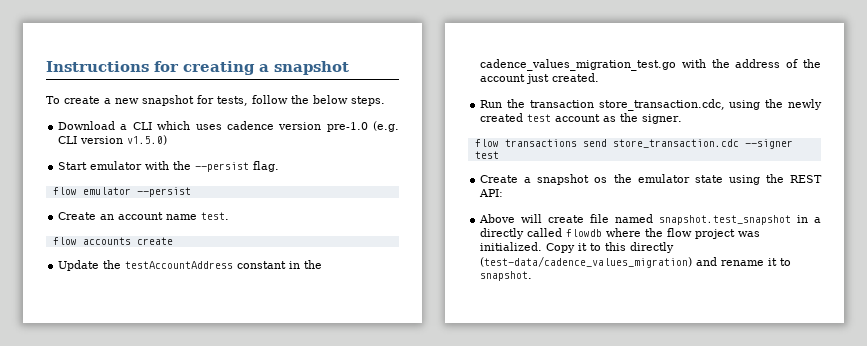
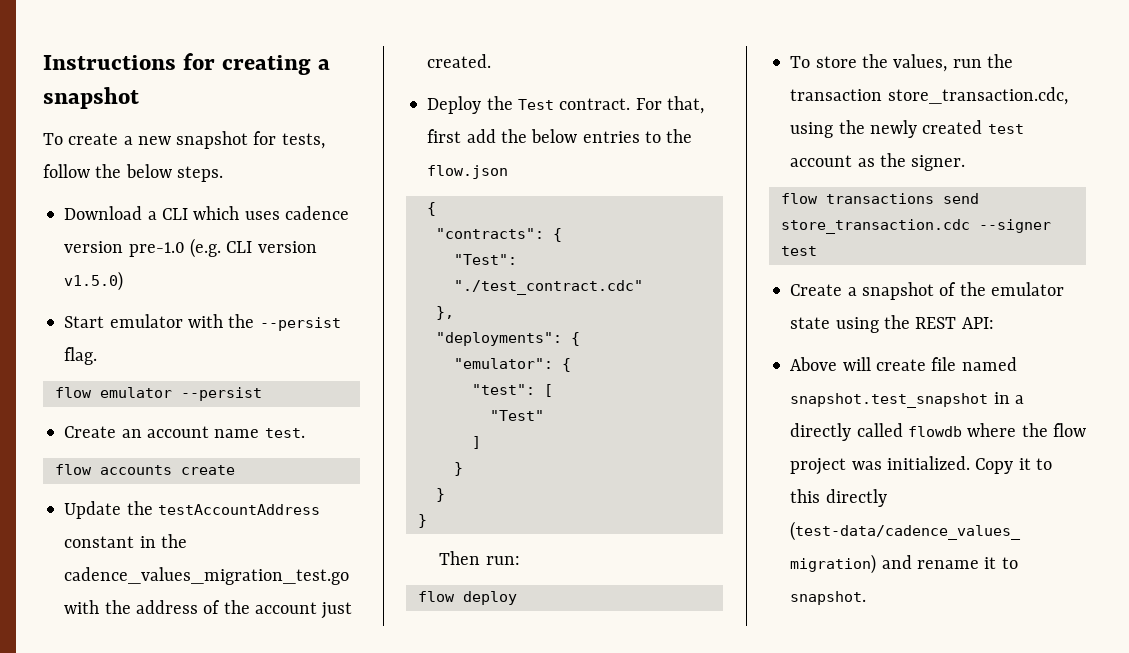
- Run the transaction store_transaction.cdc, using the newly created test account as the signer.
+ Deploy the Test contract. For that, first add the below entries to the flow.json
+ {
+ "contracts": {
+ "Test": "./test_contract.cdc"
+ },
+ "deployments": {
+ "emulator": {
+ "test": [
+ "Test"
+ ]
+ }
+ }
+ }
+ Then run:
+ flow deploy
+ To store the values, run the transaction store_transaction.cdc, using the newly created test account as the signer.
- Create a snapshot os the emulator state using the REST API:
+ Create a snapshot of the emulator state using the REST API:

